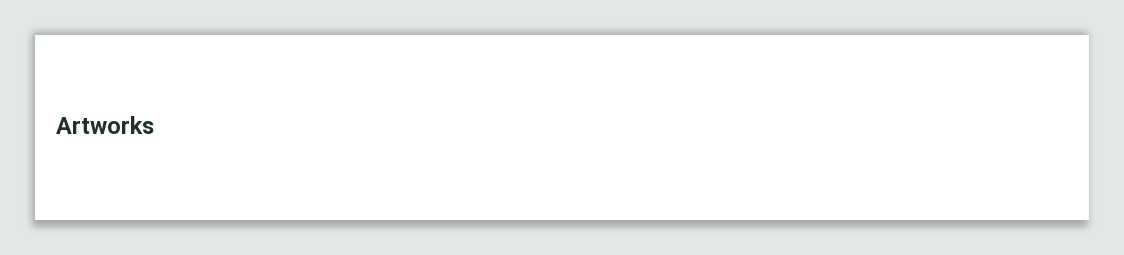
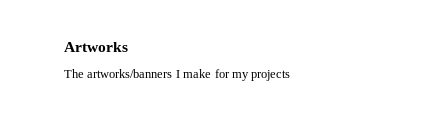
+ The artworks/banners I make for my projects

